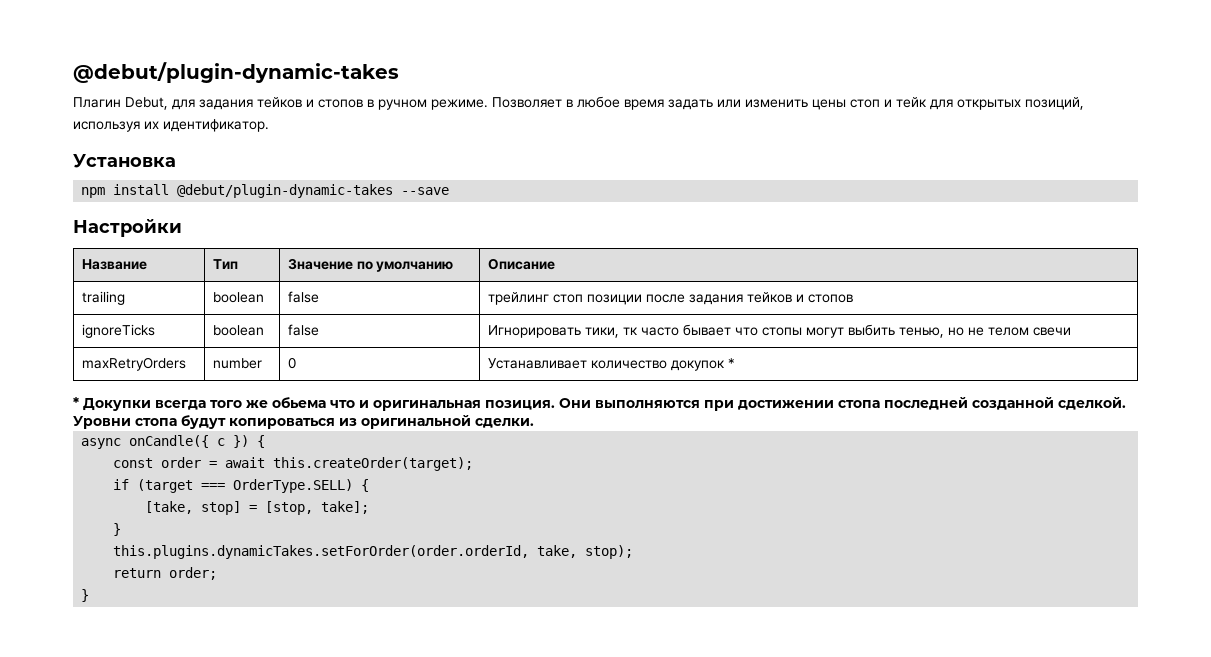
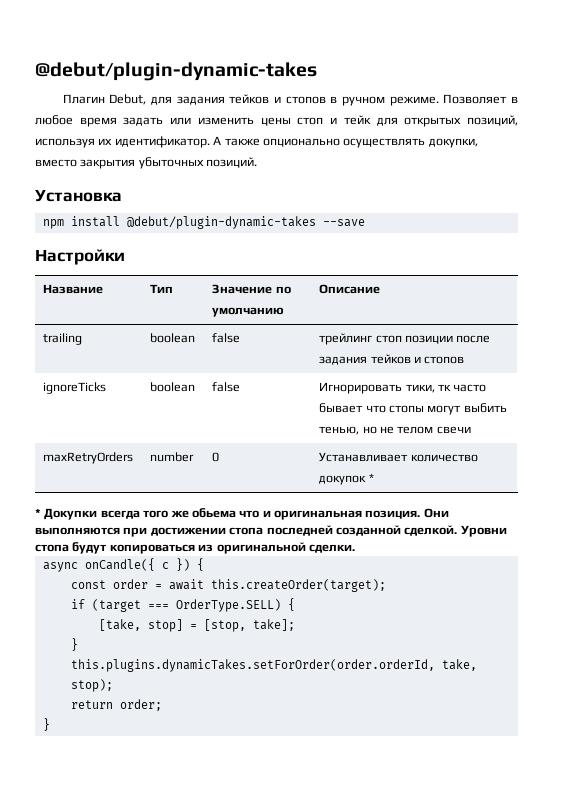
+ А также опционально осуществлять докупки, вместо закрытия убыточных позиций.

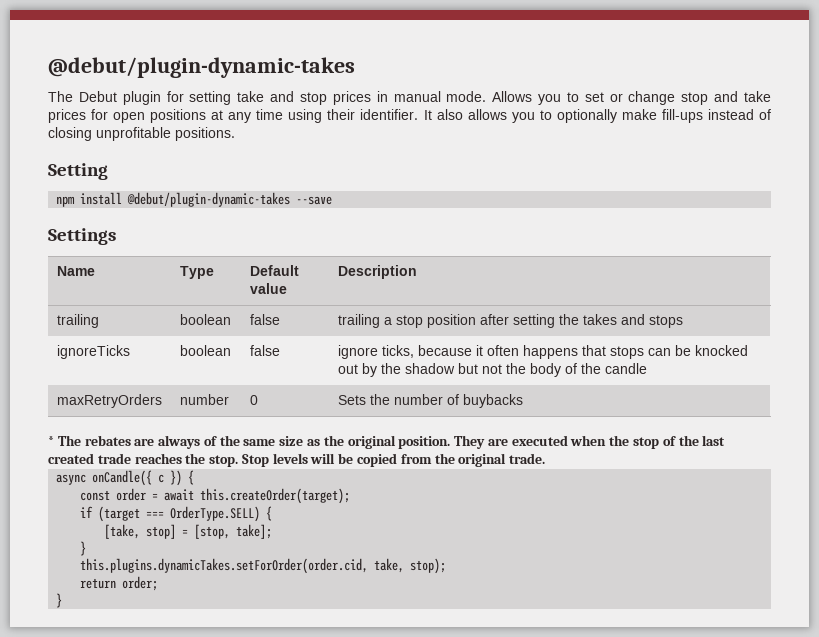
- Плагин Debut, для задания тейков и стопов в ручном режиме. Позволяет в любое время задать или изменить цены стоп и тейк для открытых позиций, используя их идентификатор. А также опционально осуществлять докупки, вместо закрытия убыточных позиций.
- Установка
+ The Debut plugin for setting take and stop prices in manual mode. Allows you to set or change stop and take prices for open positions at any time using their identifier. It also allows you to optionally make fill-ups instead of closing unprofitable positions.
+ Setting
  npm install @debut/plugin-dynamic-takes --save
- Настройки
- Название | Тип | Значение по умолчанию | Описание
- trailing | boolean | false | трейлинг стоп позиции после задания тейков и стопов
- ignoreTicks | boolean | false | Игнорировать тики, тк часто бывает что стопы могут выбить тенью, но не телом свечи
- maxRetryOrders | number | 0 | Устанавливает количество докупок *
- * Докупки всегда того же обьема что и оригинальная позиция. Они выполняются при достижении стопа последней созданной сделкой. Уровни стопа будут копироваться из оригинальной сделки.
+ Settings
+ Name | Type | Default value | Description
+ trailing | boolean | false | trailing a stop position after setting the takes and stops
+ ignoreTicks | boolean | false | ignore ticks, because it often happens that stops can be knocked out by the shadow but not the body of the candle
+ maxRetryOrders | number | 0 | Sets the number of buybacks
+ * The rebates are always of the same size as the original position. They are executed when the stop of the last created trade reaches the stop. Stop levels will be copied from the original trade.
- this.plugins.dynamicTakes.setForOrder(order.orderId, take, stop);
+ this.plugins.dynamicTakes.setForOrder(order.cid, take, stop);

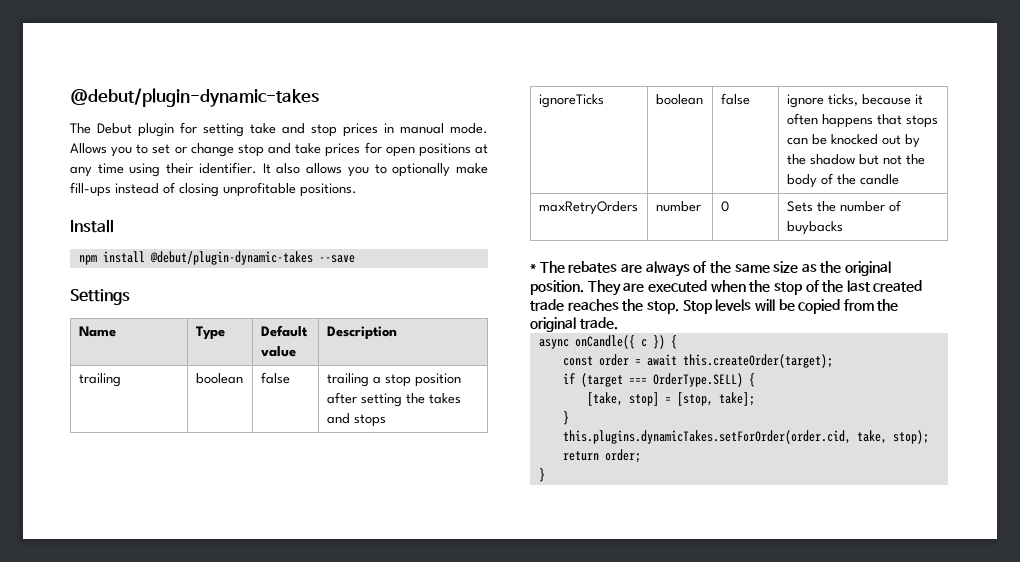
- Setting
+ Install

